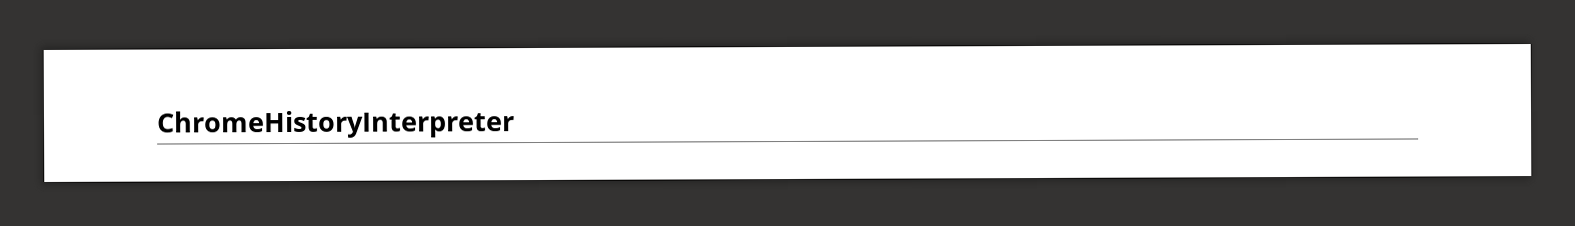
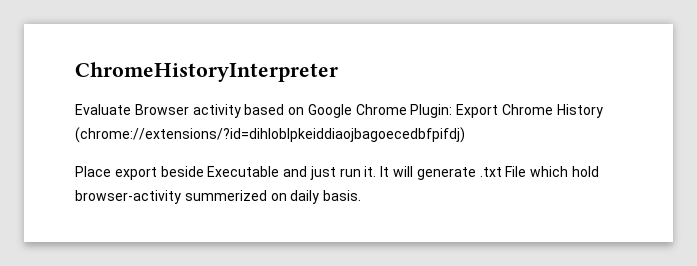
+ Evaluate Browser activity based on Google Chrome Plugin: Export Chrome History (chrome://extensions/?id=dihloblpkeiddiaojbagoecedbfpifdj)
+ Place export beside Executable and just run it. It will generate .txt File which hold browser-activity summerized on daily basis.

